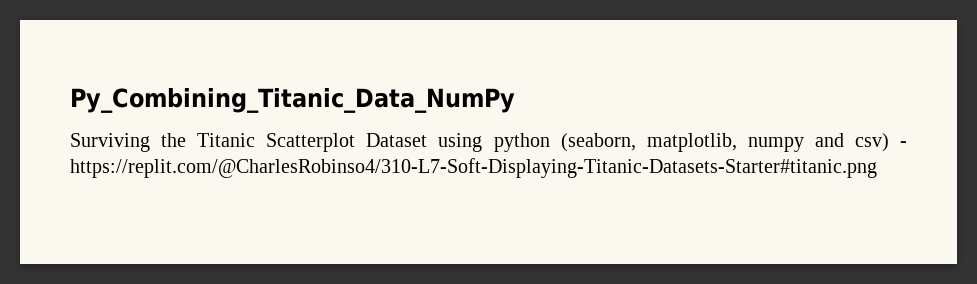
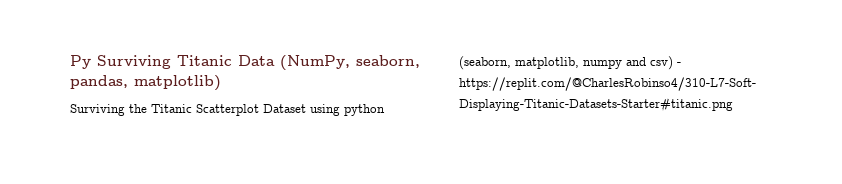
- Py_Combining_Titanic_Data_NumPy
+ Py Surviving Titanic Data (NumPy, seaborn, pandas, matplotlib)

